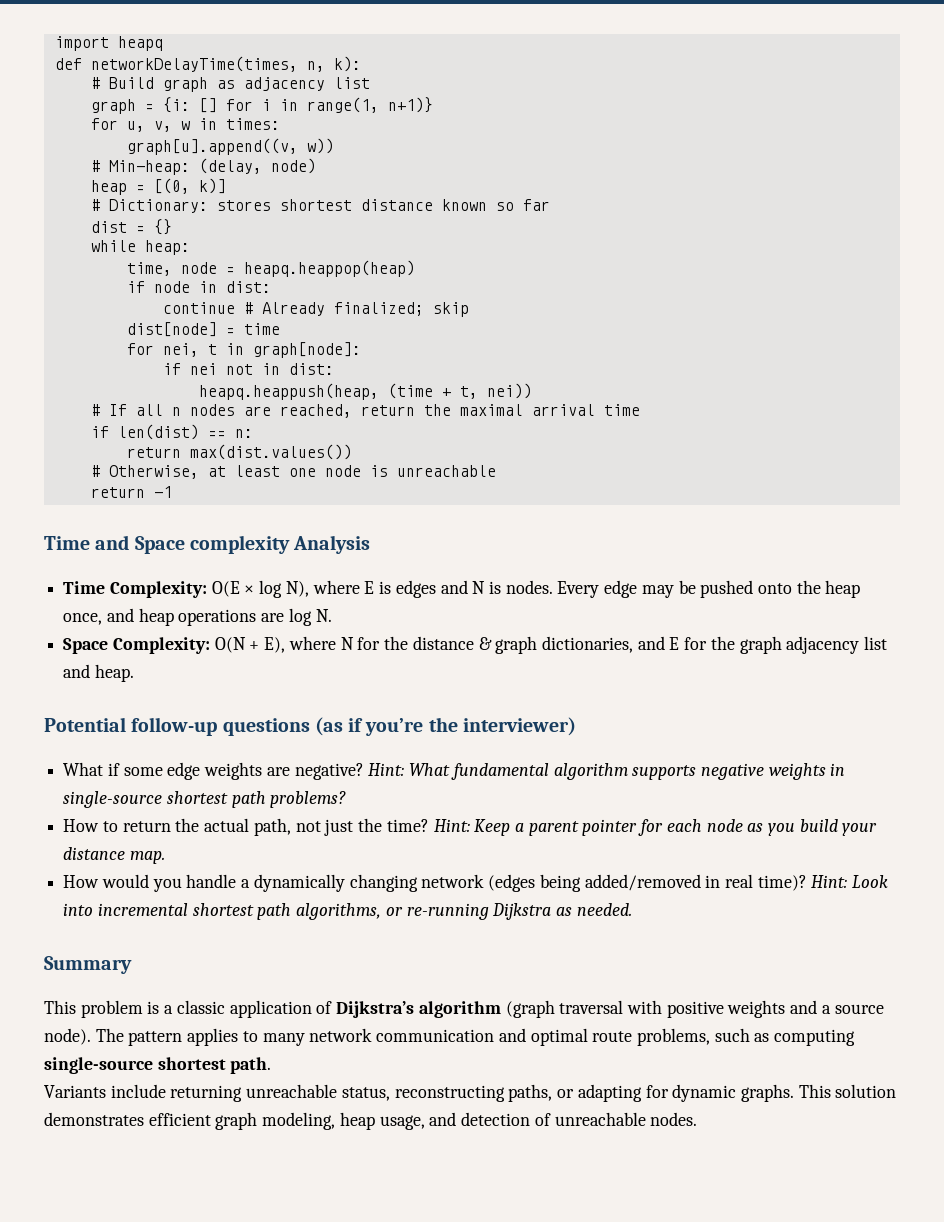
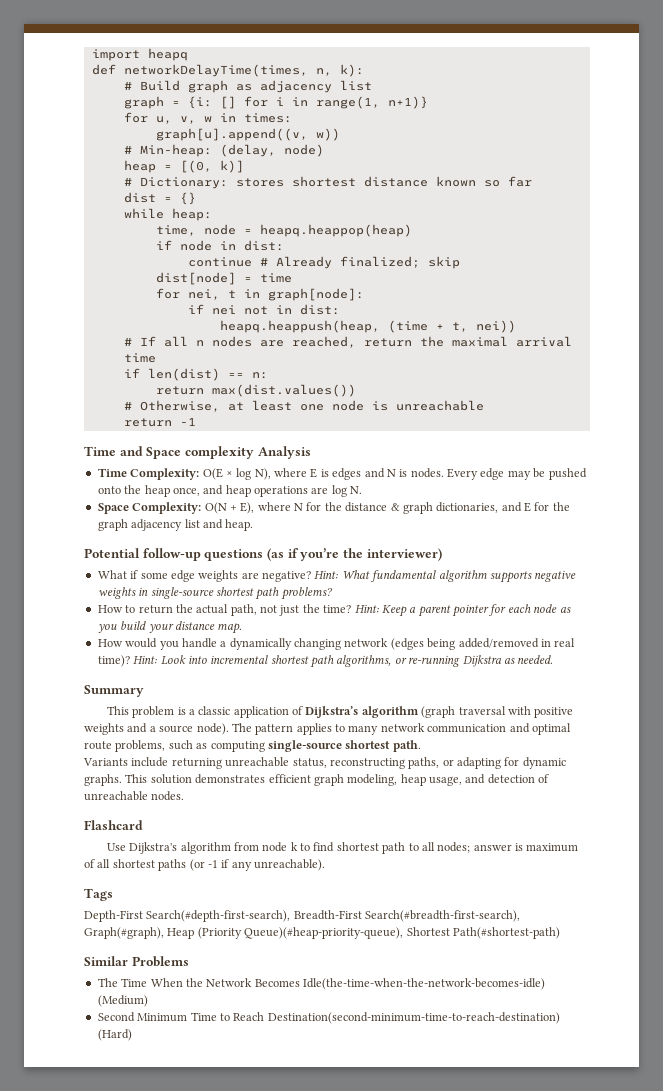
+ Flashcard
+ Use Dijkstra's algorithm from node k to find shortest path to all nodes; answer is maximum of all shortest paths (or -1 if any unreachable).
+ Tags
+ Depth-First Search(#depth-first-search), Breadth-First Search(#breadth-first-search), Graph(#graph), Heap (Priority Queue)(#heap-priority-queue), Shortest Path(#shortest-path)
+ Similar Problems
+ The Time When the Network Becomes Idle(the-time-when-the-network-becomes-idle) (Medium)
+ Second Minimum Time to Reach Destination(second-minimum-time-to-reach-destination) (Hard)

